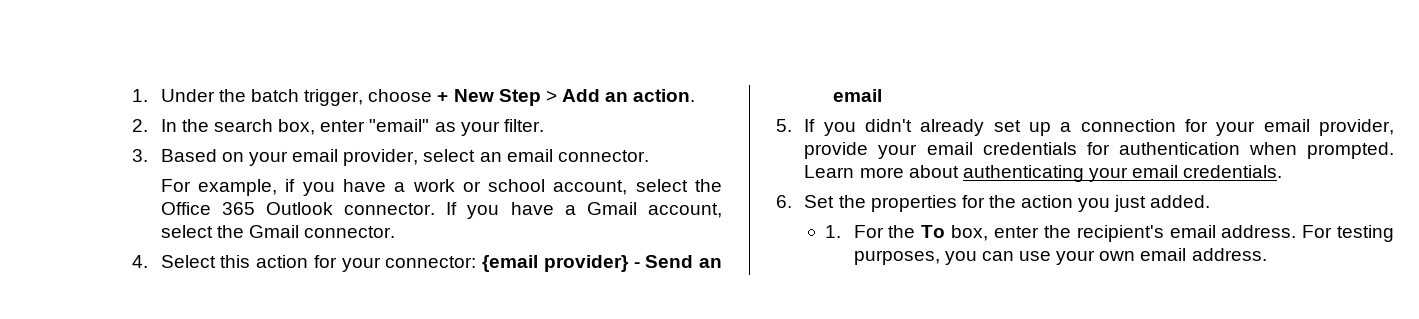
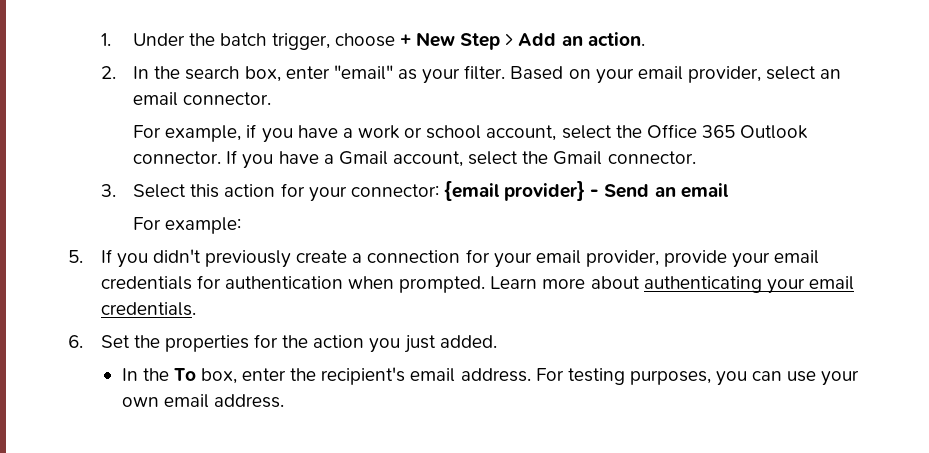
- 2. In the search box, enter "email" as your filter.
- 3. Based on your email provider, select an email connector.
+ 2. In the search box, enter "email" as your filter. Based on your email provider, select an email connector.
- 4. Select this action for your connector: {email provider} - Send an email
+ 3. Select this action for your connector: {email provider} - Send an email
+ For example:
- 5. If you didn't already set up a connection for your email provider, provide your email credentials for authentication when prompted.
+ 5. If you didn't previously create a connection for your email provider, provide your email credentials for authentication when prompted.
- 1. For the To box, enter the recipient's email address.
+ In the To box, enter the recipient's email address.

